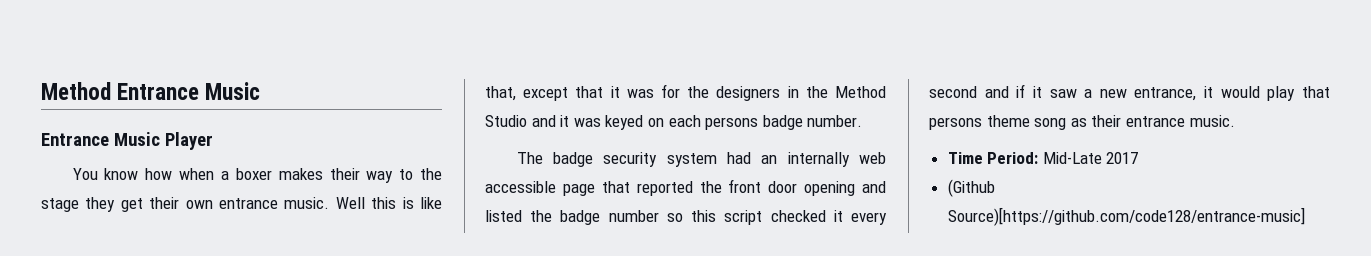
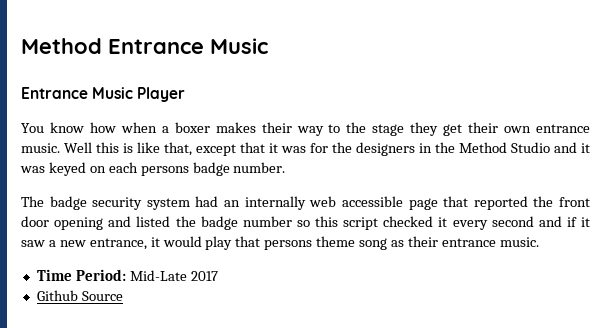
- (Github Source)[https://github.com/code128/entrance-music]
+ Github Source

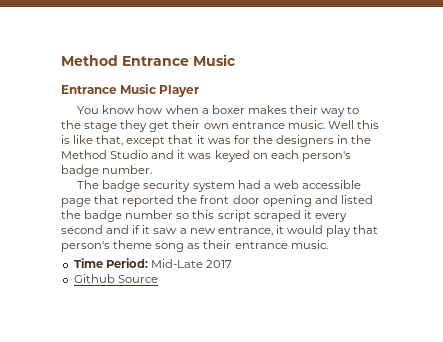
- Well this is like that, except that it was for the designers in the Method Studio and it was keyed on each persons badge number.
+ Well this is like that, except that it was for the designers in the Method Studio and it was keyed on each person's badge number.
- The badge security system had an internally web accessible page that reported the front door opening and listed the badge number so this script checked it every second and if it saw a new entrance, it would play that persons theme song as their entrance music.
+ The badge security system had a web accessible page that reported the front door opening and listed the badge number so this script scraped it every second and if it saw a new entrance, it would play that person's theme song as their entrance music.

